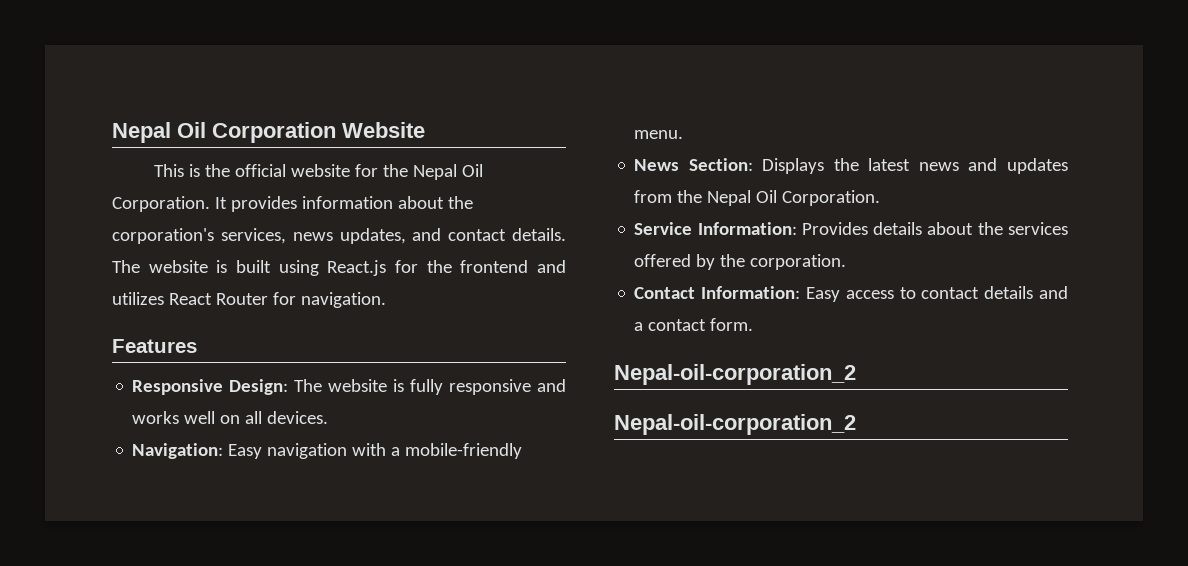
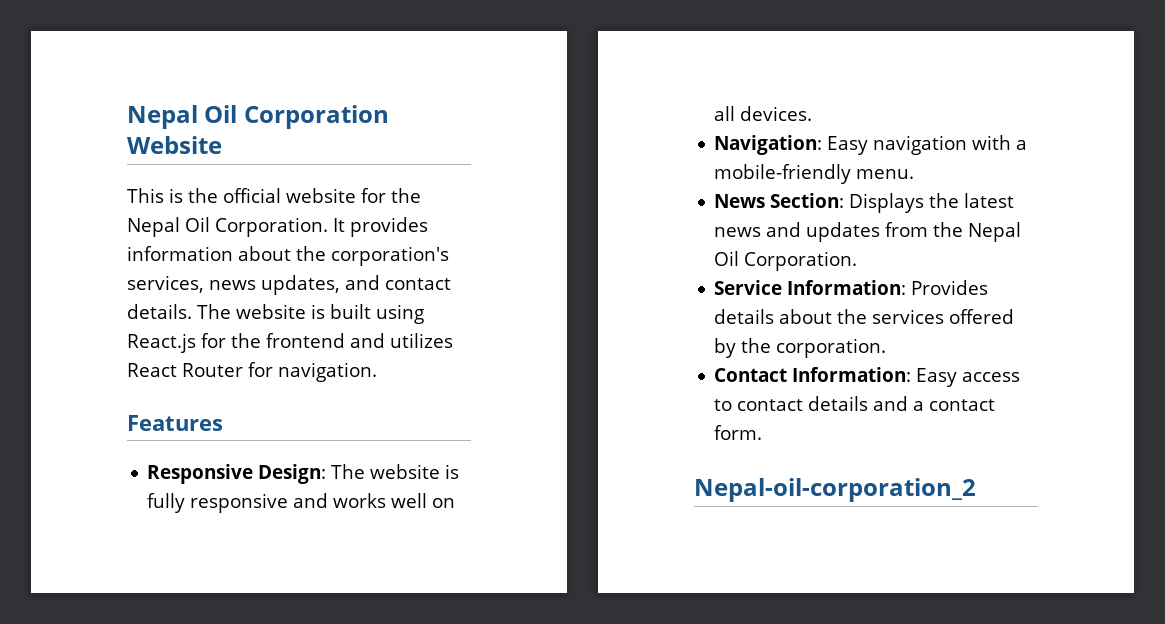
  Contact Information: Easy access to contact details and a contact form.
- Nepal-oil-corporation_2

